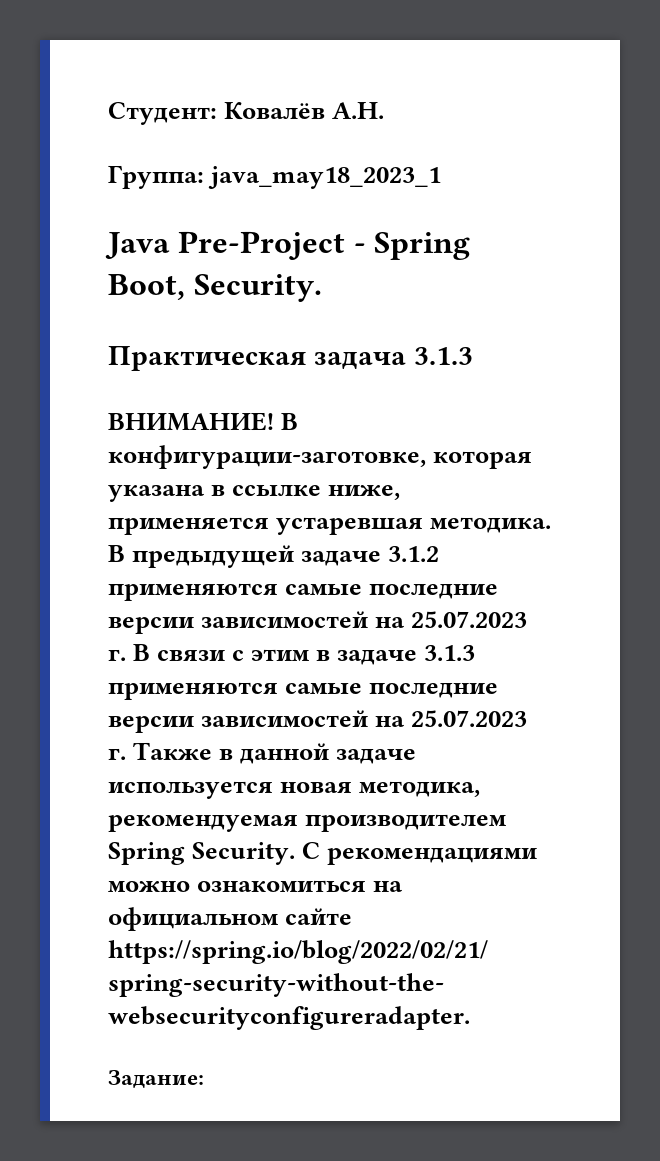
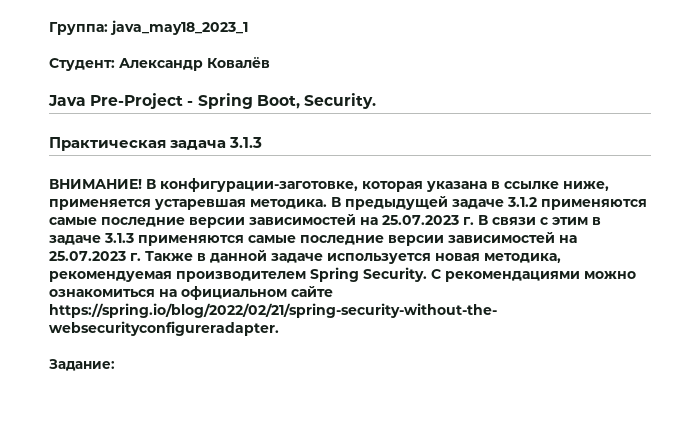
- Студент: Ковалёв А.Н.
+ Студент: Александр Ковалёв

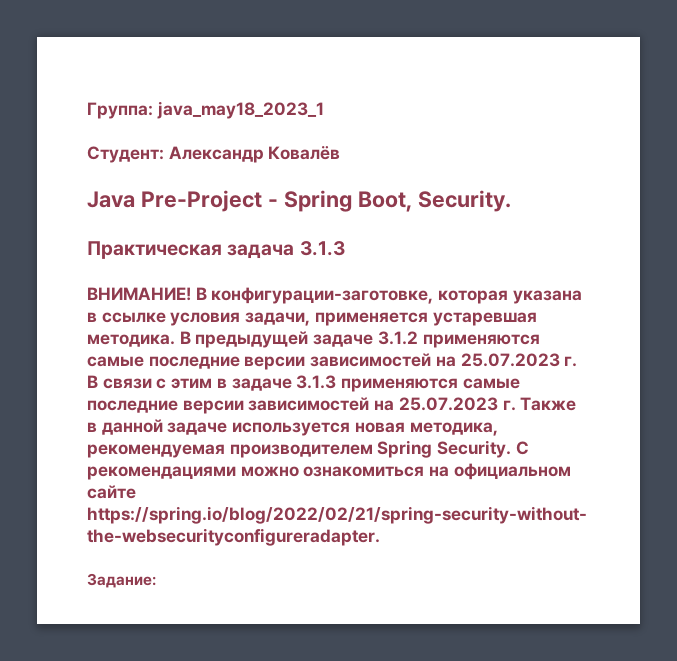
- В конфигурации-заготовке, которая указана в ссылке ниже, применяется устаревшая методика.
+ В конфигурации-заготовке, которая указана в ссылке условия задачи, применяется устаревшая методика.

